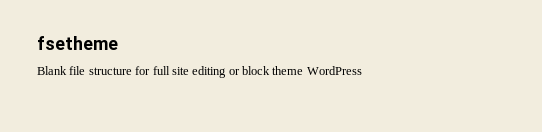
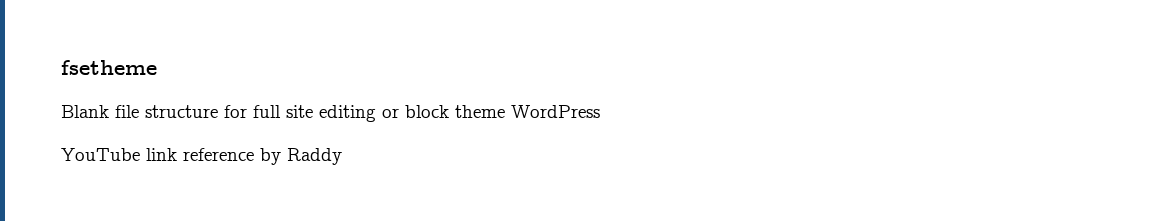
+ YouTube link reference by Raddy

